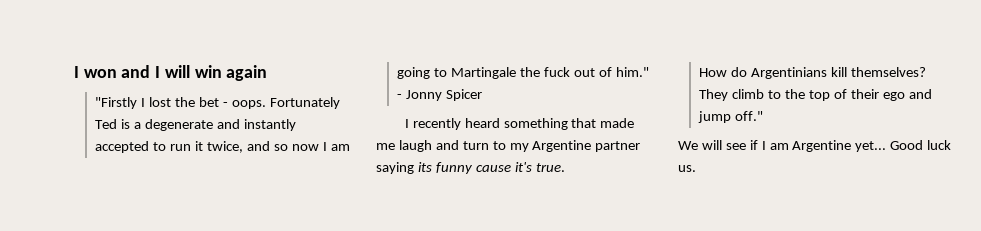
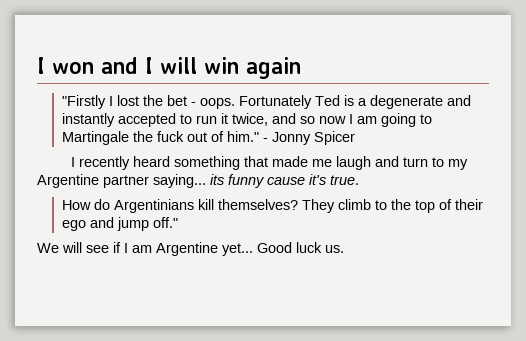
- I recently heard something that made me laugh and turn to my Argentine partner saying its funny cause it's true.
+ I recently heard something that made me laugh and turn to my Argentine partner saying... its funny cause it's true.

